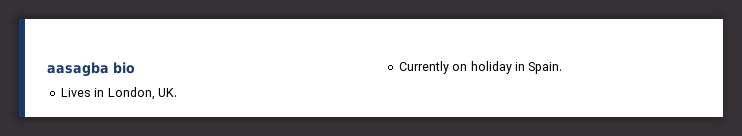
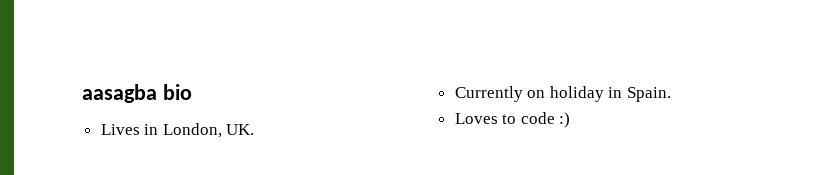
+ Loves to code :)

